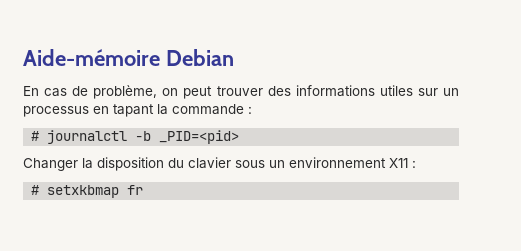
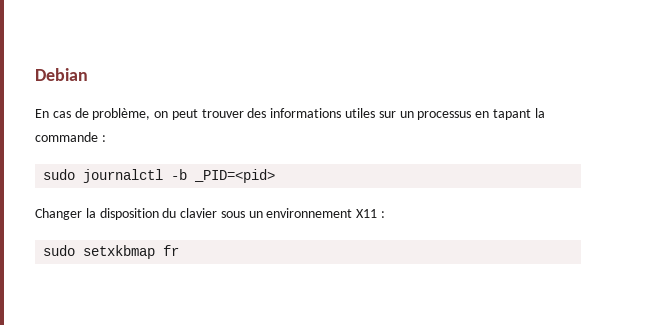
- Aide-mémoire Debian
+ Debian
- # journalctl -b _PID=<pid>
+ sudo journalctl -b _PID=<pid>
- # setxkbmap fr
+ sudo setxkbmap fr

